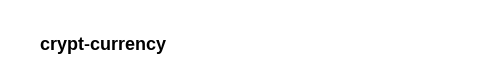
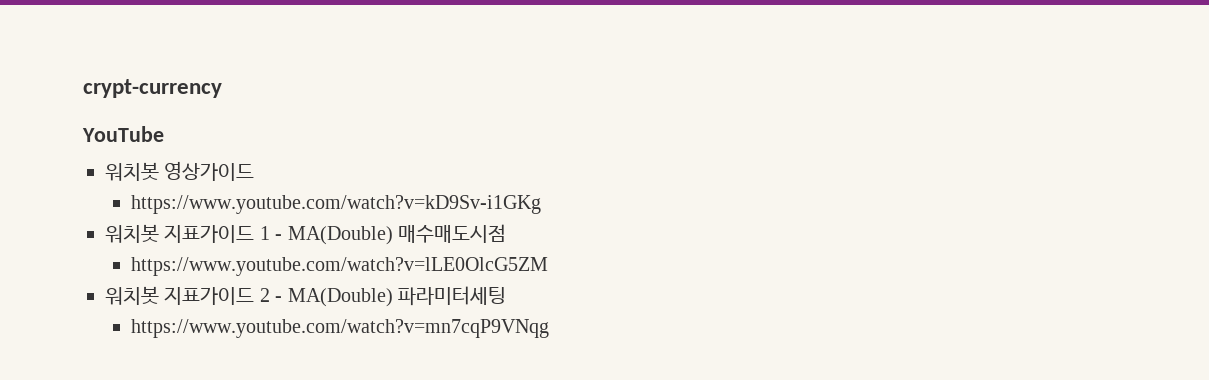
+ YouTube
+ 워치봇 영상가이드
+ https://www.youtube.com/watch?v=kD9Sv-i1GKg
+ 워치봇 지표가이드 1 - MA(Double) 매수매도시점
+ https://www.youtube.com/watch?v=lLE0OlcG5ZM
+ 워치봇 지표가이드 2 - MA(Double) 파라미터세팅
+ https://www.youtube.com/watch?v=mn7cqP9VNqg

